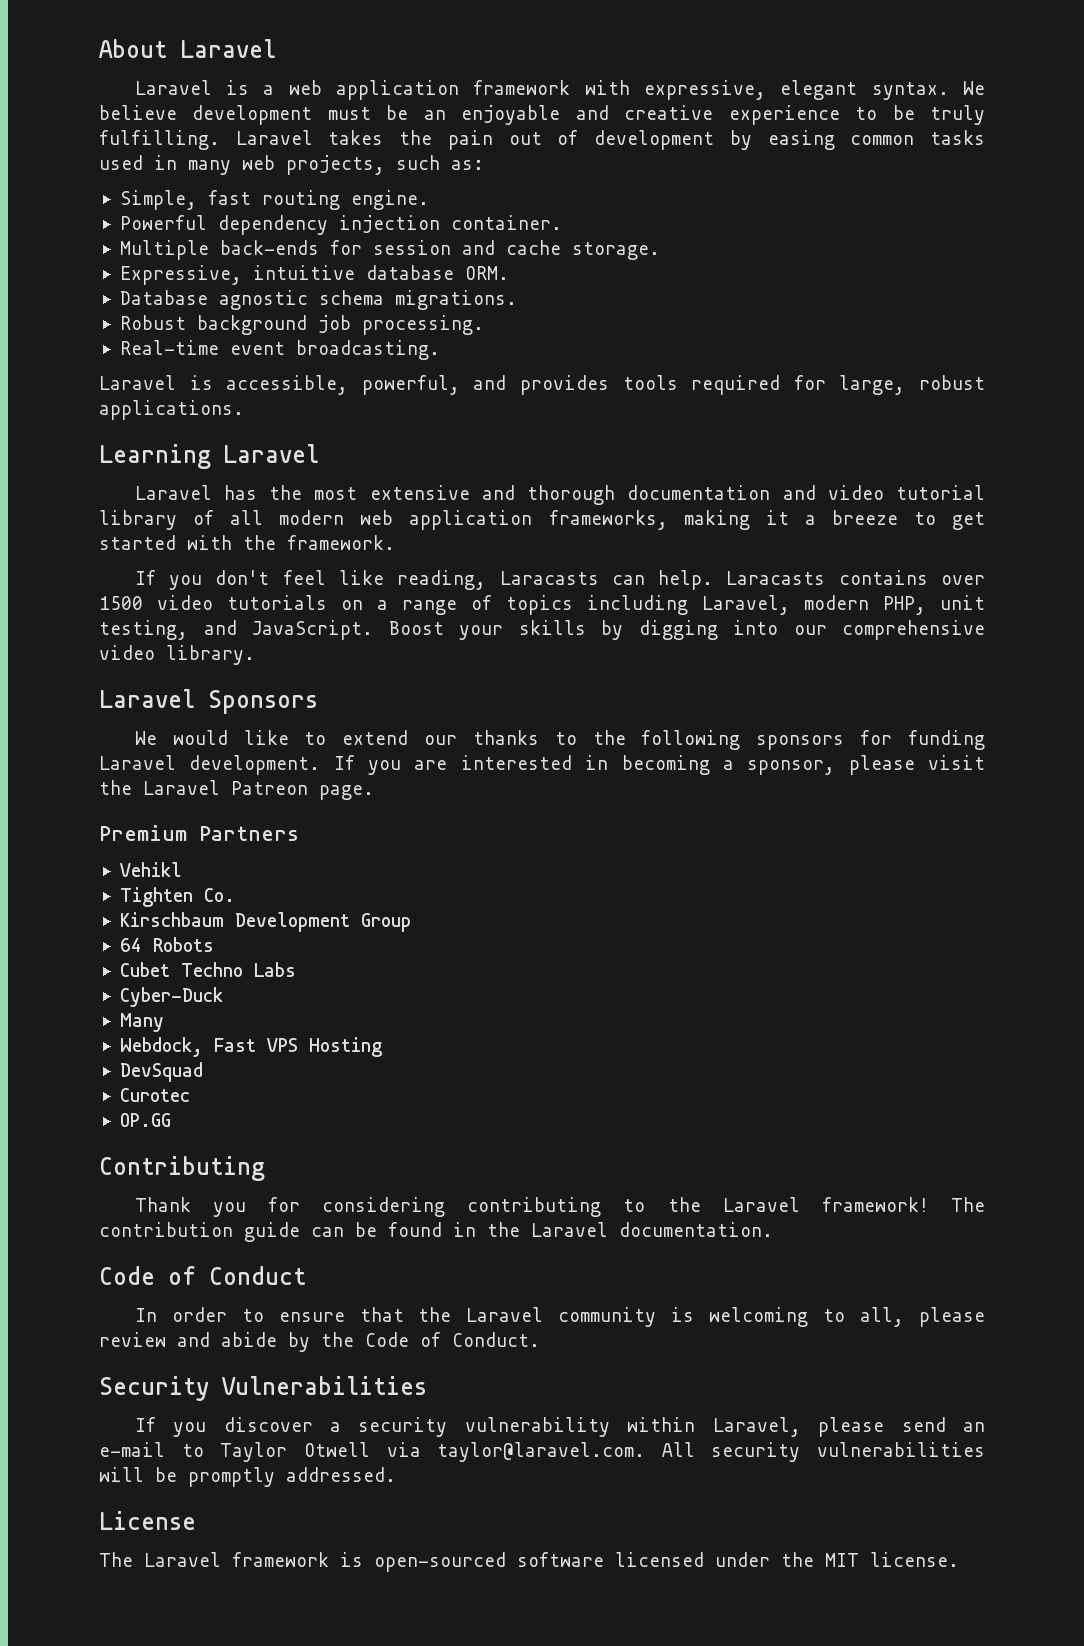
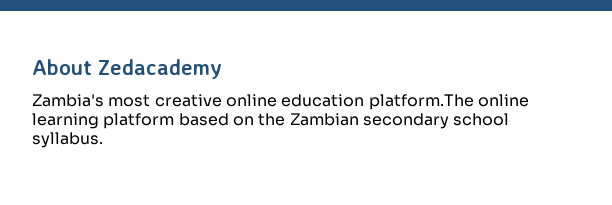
- About Laravel
- Laravel is a web application framework with expressive, elegant syntax. We believe development must be an enjoyable and creative experience to be truly fulfilling. Laravel takes the pain out of development by easing common tasks used in many web projects, such as:
- Simple, fast routing engine.
- Powerful dependency injection container.
- Multiple back-ends for session and cache storage.
- Expressive, intuitive database ORM.
- Database agnostic schema migrations.
- Robust background job processing.
- Real-time event broadcasting.
- Laravel is accessible, powerful, and provides tools required for large, robust applications.
- Learning Laravel
- Laravel has the most extensive and thorough documentation and video tutorial library of all modern web application frameworks, making it a breeze to get started with the framework.
- If you don't feel like reading, Laracasts can help. Laracasts contains over 1500 video tutorials on a range of topics including Laravel, modern PHP, unit testing, and JavaScript. Boost your skills by digging into our comprehensive video library.
- Laravel Sponsors
- We would like to extend our thanks to the following sponsors for funding Laravel development. If you are interested in becoming a sponsor, please visit the Laravel Patreon page.
- Premium Partners
- Vehikl
- Tighten Co.
- Kirschbaum Development Group
- 64 Robots
- Cubet Techno Labs
- Cyber-Duck
- Many
- Webdock, Fast VPS Hosting
- DevSquad
- Curotec
- OP.GG
- Contributing
- Thank you for considering contributing to the Laravel framework! The contribution guide can be found in the Laravel documentation.
- Code of Conduct
- In order to ensure that the Laravel community is welcoming to all, please review and abide by the Code of Conduct.
- Security Vulnerabilities
- If you discover a security vulnerability within Laravel, please send an e-mail to Taylor Otwell via taylor@laravel.com. All security vulnerabilities will be promptly addressed.
- License
- The Laravel framework is open-sourced software licensed under the MIT license.
+ About Zedacademy
+ Zambia's most creative online education platform.The online learning platform based on the Zambian secondary school syllabus.

